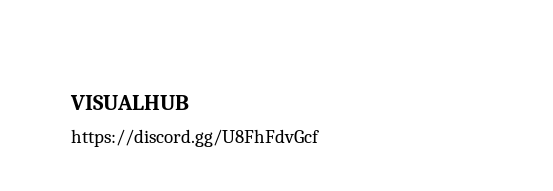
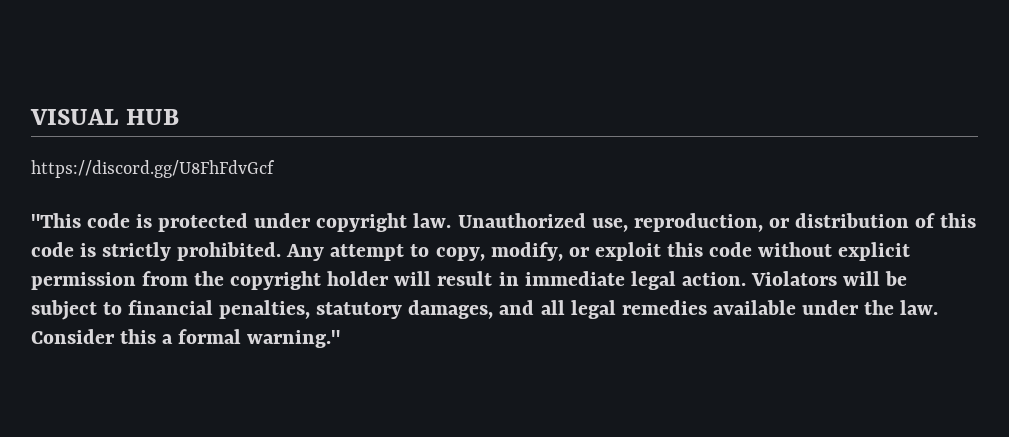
- VISUALHUB
+ VISUAL HUB
+ "This code is protected under copyright law. Unauthorized use, reproduction, or distribution of this code is strictly prohibited. Any attempt to copy, modify, or exploit this code without explicit permission from the copyright holder will result in immediate legal action. Violators will be subject to financial penalties, statutory damages, and all legal remedies available under the law. Consider this a formal warning."

